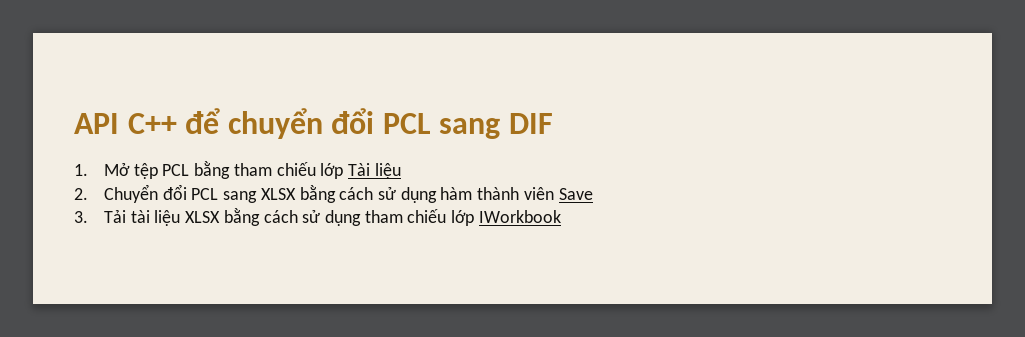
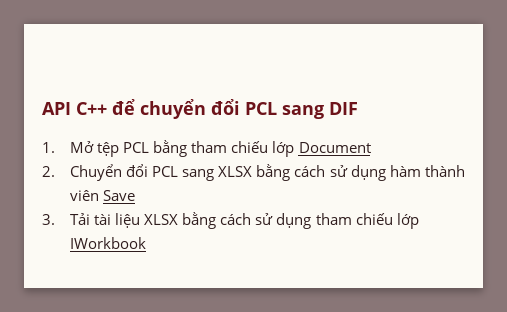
- 1. Mở tệp PCL bằng tham chiếu lớp Tài liệu
+ 1. Mở tệp PCL bằng tham chiếu lớp Document

